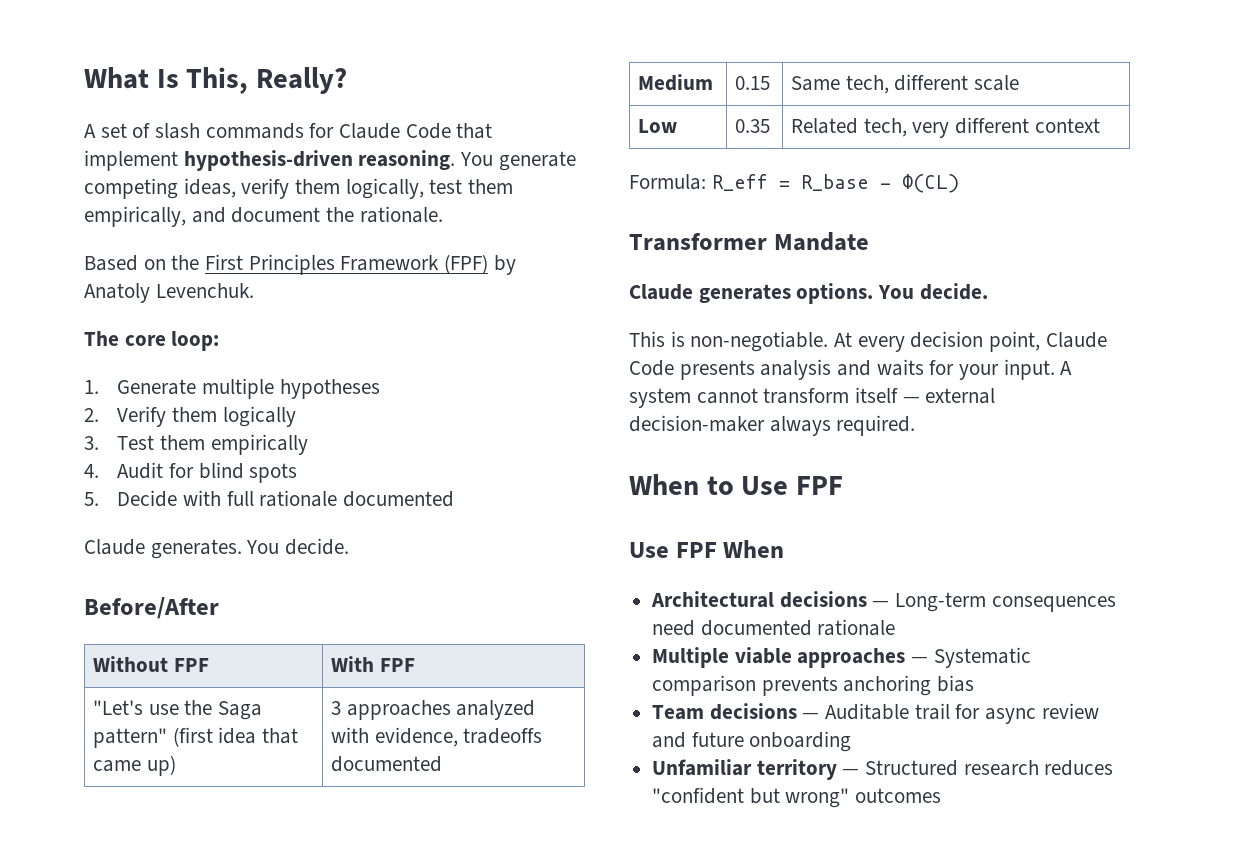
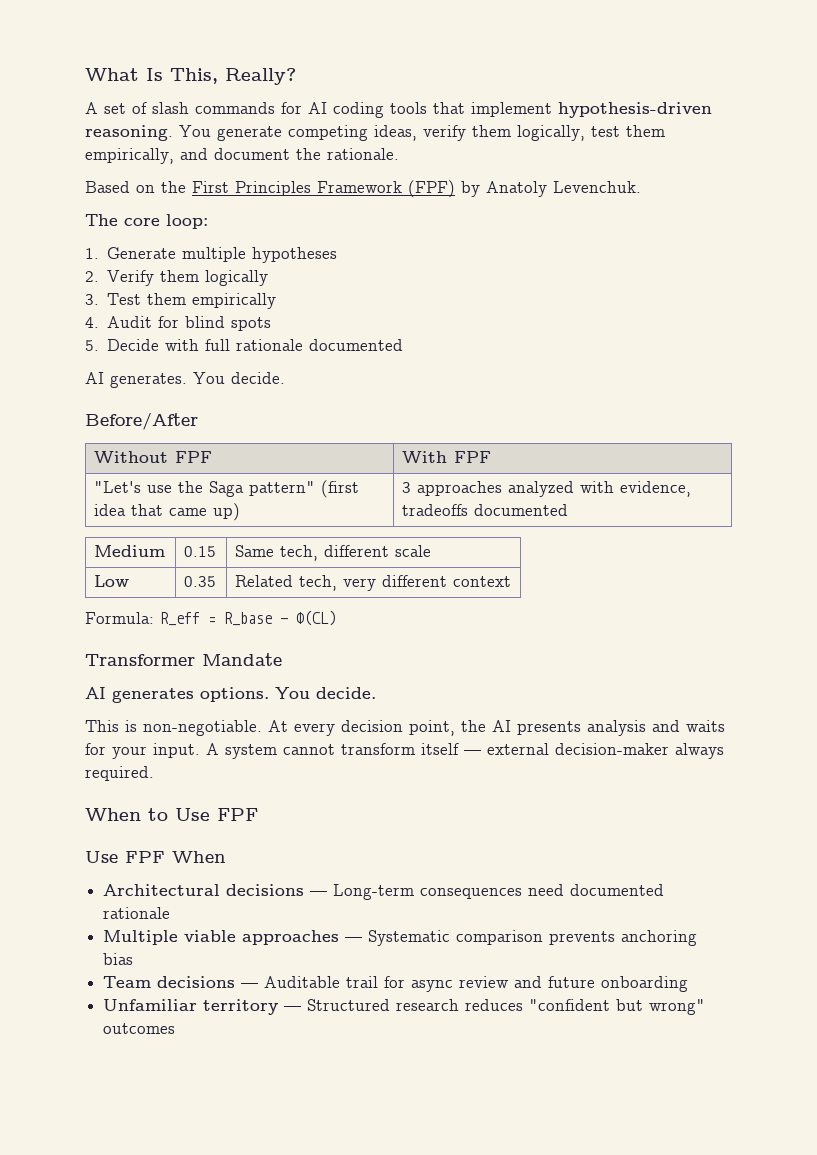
- A set of slash commands for Claude Code that implement hypothesis-driven reasoning.
+ A set of slash commands for AI coding tools that implement hypothesis-driven reasoning.
- Claude generates.
+ AI generates.
- Claude generates options.
+ AI generates options.
- At every decision point, Claude Code presents analysis and waits for your input.
+ At every decision point, the AI presents analysis and waits for your input.

